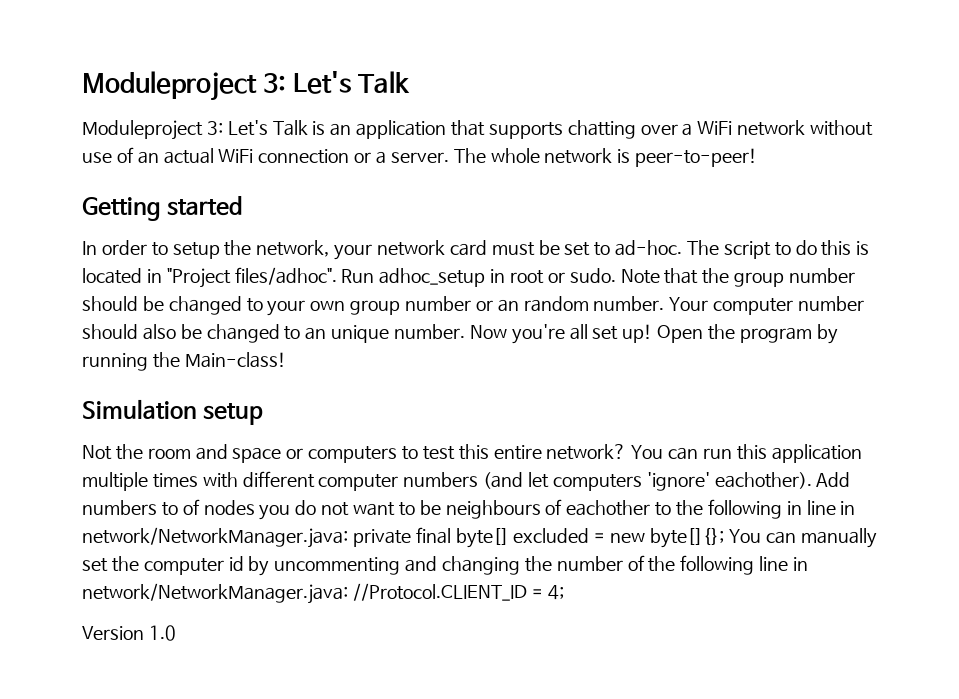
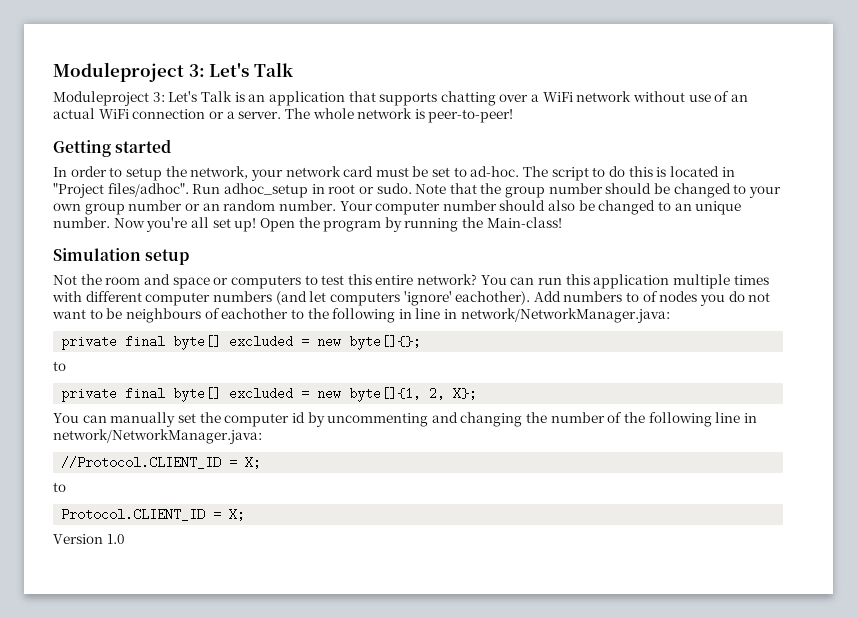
- Add numbers to of nodes you do not want to be neighbours of eachother to the following in line in network/NetworkManager.java: private final byte[] excluded = new byte[]{}; You can manually set the computer id by uncommenting and changing the number of the following line in network/NetworkManager.java: //Protocol.CLIENT_ID = 4;
+ Add numbers to of nodes you do not want to be neighbours of eachother to the following in line in network/NetworkManager.java:
+ private final byte[] excluded = new byte[]{};
+ to
+ private final byte[] excluded = new byte[]{1, 2, X};
+ You can manually set the computer id by uncommenting and changing the number of the following line in network/NetworkManager.java:
+ //Protocol.CLIENT_ID = X;
+ to
+ Protocol.CLIENT_ID = X;

